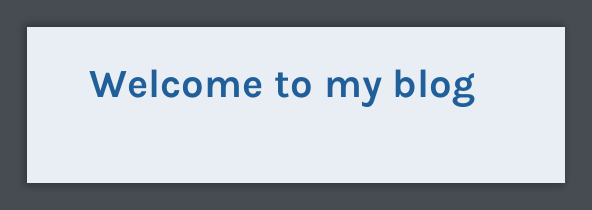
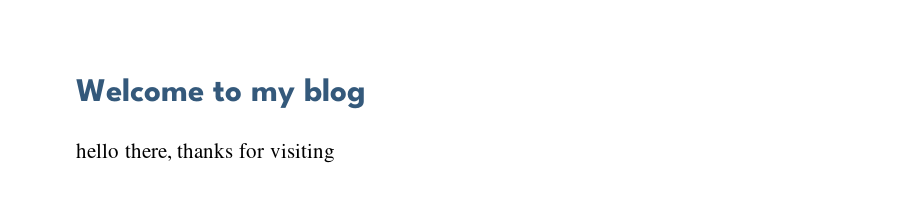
+ hello there, thanks for visiting

